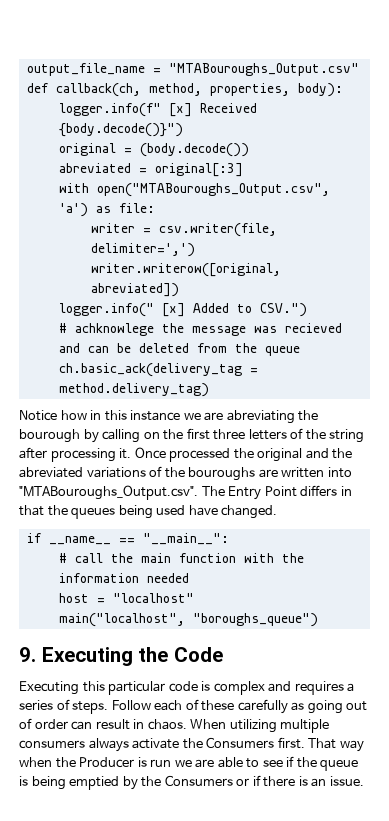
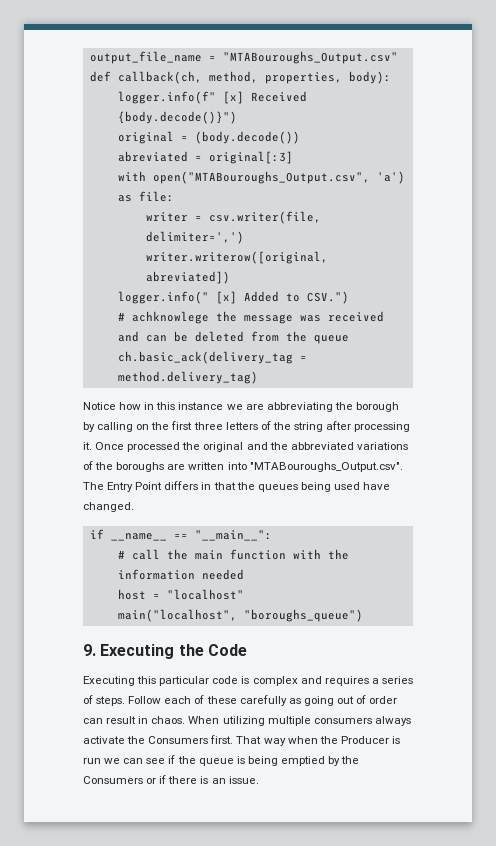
- # achknowlege the message was recieved and can be deleted from the queue
+ # achknowlege the message was received and can be deleted from the queue
- Notice how in this instance we are abreviating the bourough by calling on the first three letters of the string after processing it.
+ Notice how in this instance we are abbreviating the borough by calling on the first three letters of the string after processing it.
- Once processed the original and the abreviated variations of the bouroughs are written into "MTABouroughs_Output.csv". The Entry Point differs in that the queues being used have changed.
+ Once processed the original and the abbreviated variations of the boroughs are written into "MTABouroughs_Output.csv". The Entry Point differs in that the queues being used have changed.
- That way when the Producer is run we are able to see if the queue is being emptied by the Consumers or if there is an issue.
+ That way when the Producer is run we can see if the queue is being emptied by the Consumers or if there is an issue.

